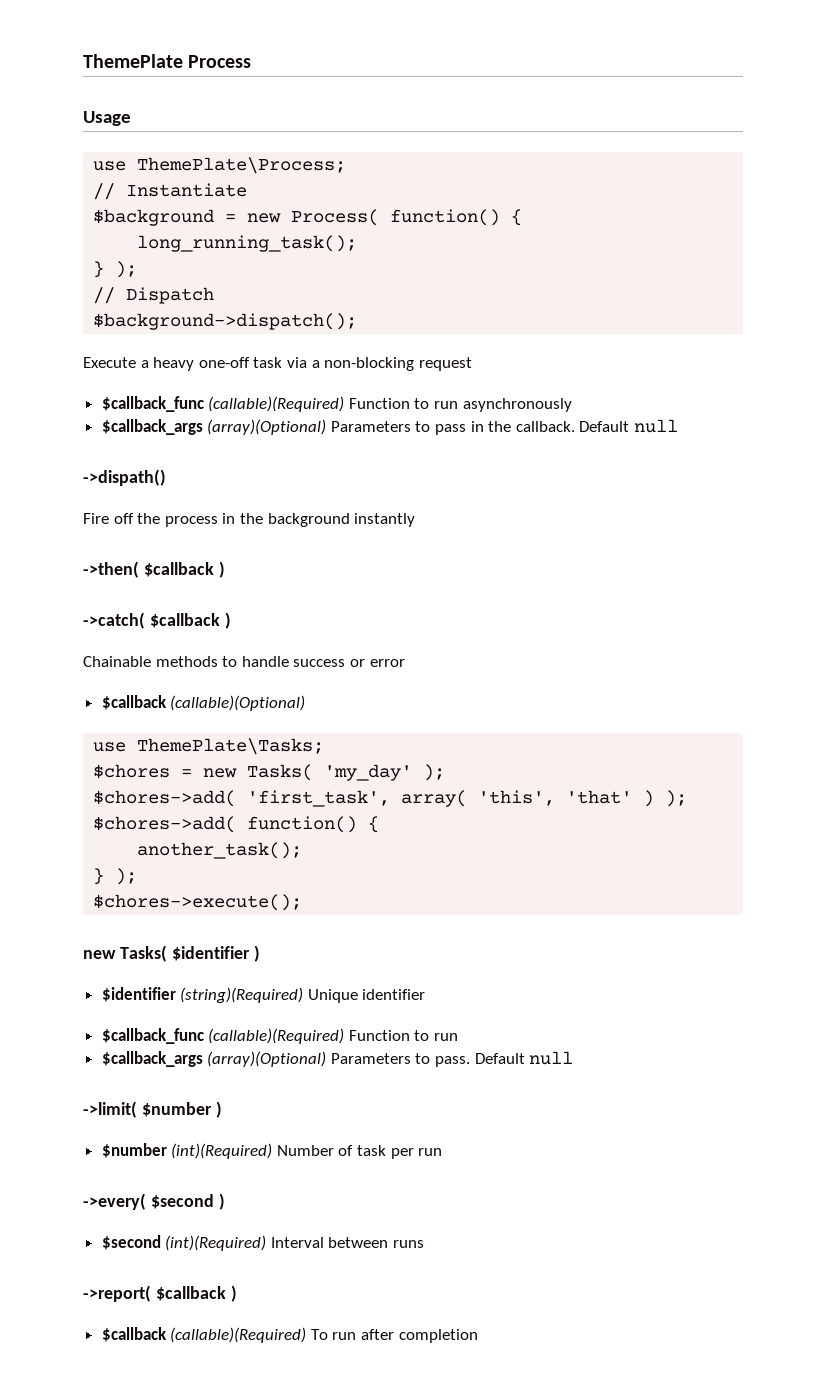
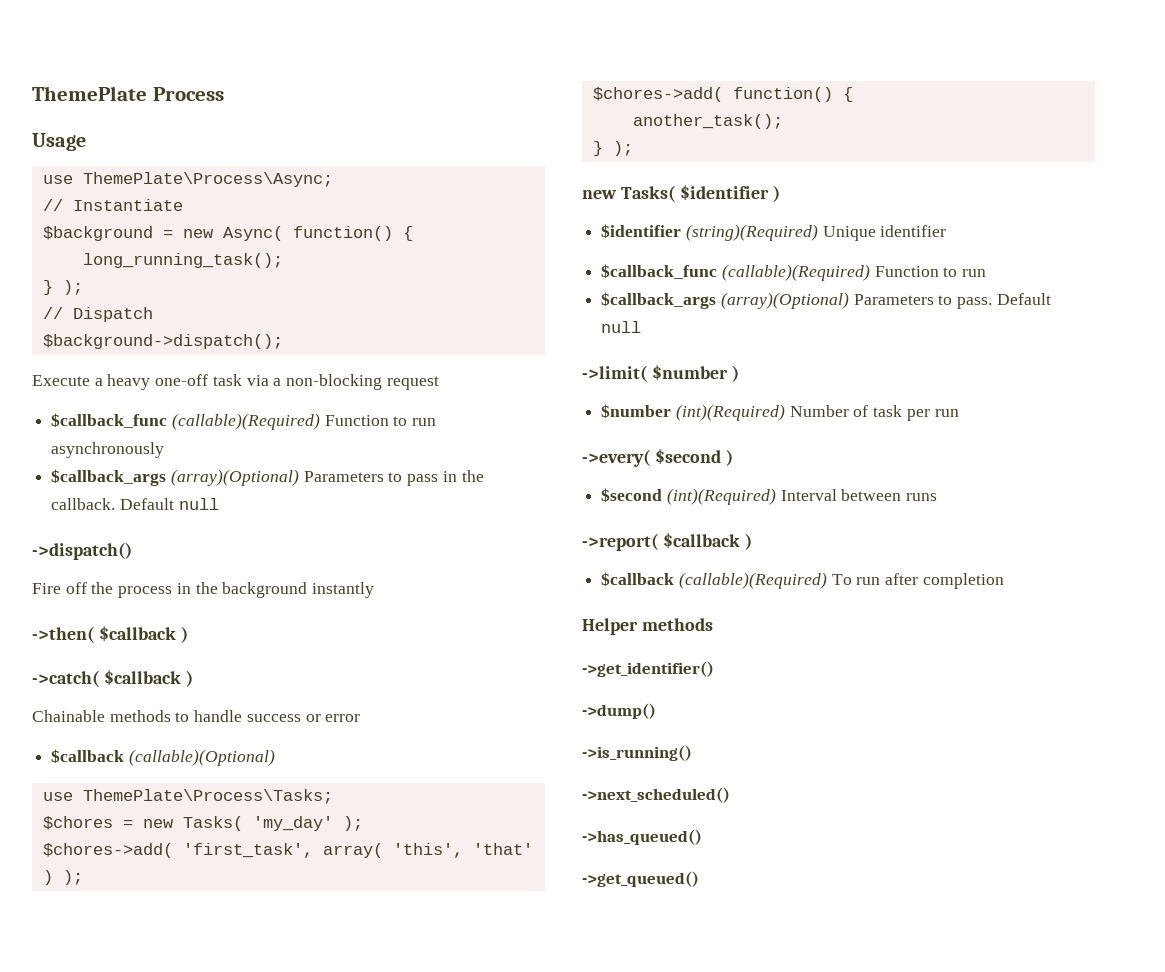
- use ThemePlate\Process;
+ use ThemePlate\Process\Async;
- $background = new Process( function() {
+ $background = new Async( function() {
- ->dispath()
+ ->dispatch()
- use ThemePlate\Tasks;
+ use ThemePlate\Process\Tasks;
- $chores->execute();
+ Helper methods
+ ->get_identifier()
+ ->dump()
+ ->is_running()
+ ->next_scheduled()
+ ->has_queued()
+ ->get_queued()

